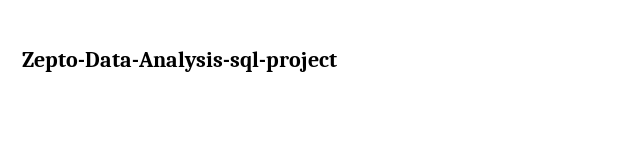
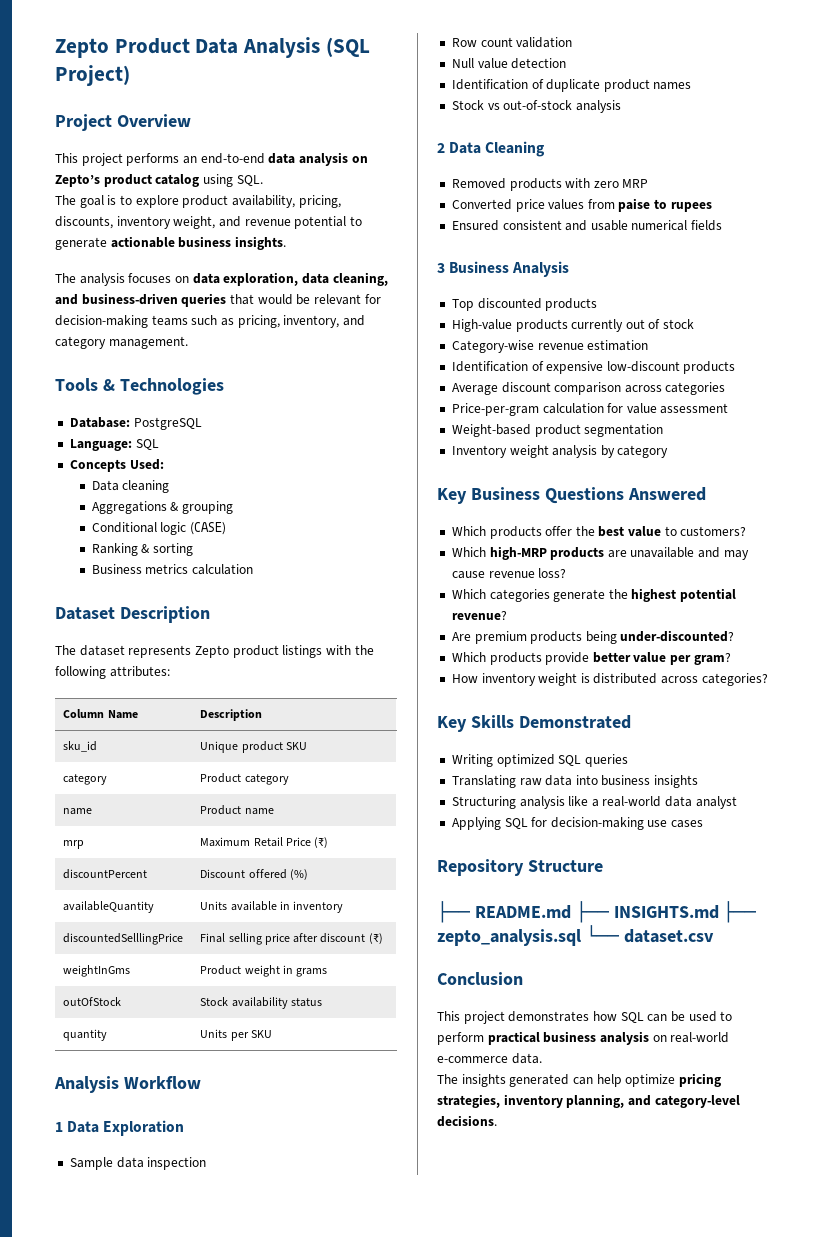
- Zepto-Data-Analysis-sql-project
+ Zepto Product Data Analysis (SQL Project)
+ Project Overview
+ This project performs an end-to-end data analysis on Zepto’s product catalog using SQL.
+ The goal is to explore product availability, pricing, discounts, inventory weight, and revenue potential to generate actionable business insights.
+ The analysis focuses on data exploration, data cleaning, and business-driven queries that would be relevant for decision-making teams such as pricing, inventory, and category management.
+ Tools & Technologies
+ Database: PostgreSQL
+ Language: SQL
+ Concepts Used:
+ Data cleaning
+ Aggregations & grouping
+ Conditional logic (CASE)
+ Ranking & sorting
+ Business metrics calculation
+ Dataset Description
+ The dataset represents Zepto product listings with the following attributes:
+ Column Name | Description
+ sku_id | Unique product SKU
+ category | Product category
+ name | Product name
+ mrp | Maximum Retail Price (₹)
+ discountPercent | Discount offered (%)
+ availableQuantity | Units available in inventory
+ discountedSelllingPrice | Final selling price after discount (₹)
+ weightInGms | Product weight in grams
+ outOfStock | Stock availability status
+ quantity | Units per SKU
+ Analysis Workflow
+ 1 Data Exploration
+ Sample data inspection
+ Row count validation
+ Null value detection
+ Identification of duplicate product names
+ Stock vs out-of-stock analysis
+ 2 Data Cleaning
+ Removed products with zero MRP
+ Converted price values from paise to rupees
+ Ensured consistent and usable numerical fields
+ 3 Business Analysis
+ Top discounted products
+ High-value products currently out of stock
+ Category-wise revenue estimation
+ Identification of expensive low-discount products
+ Average discount comparison across categories
+ Price-per-gram calculation for value assessment
+ Weight-based product segmentation
+ Inventory weight analysis by category
+ Key Business Questions Answered
+ Which products offer the best value to customers?
+ Which high-MRP products are unavailable and may cause revenue loss?
+ Which categories generate the highest potential revenue?
+ Are premium products being under-discounted?
+ Which products provide better value per gram?
+ How inventory weight is distributed across categories?
+ Key Skills Demonstrated
+ Writing optimized SQL queries
+ Translating raw data into business insights
+ Structuring analysis like a real-world data analyst
+ Applying SQL for decision-making use cases
+ Repository Structure
+ ├── README.md ├── INSIGHTS.md ├── zepto_analysis.sql └── dataset.csv
+ Conclusion
+ This project demonstrates how SQL can be used to perform practical business analysis on real-world e-commerce data.
+ The insights generated can help optimize pricing strategies, inventory planning, and category-level decisions.

